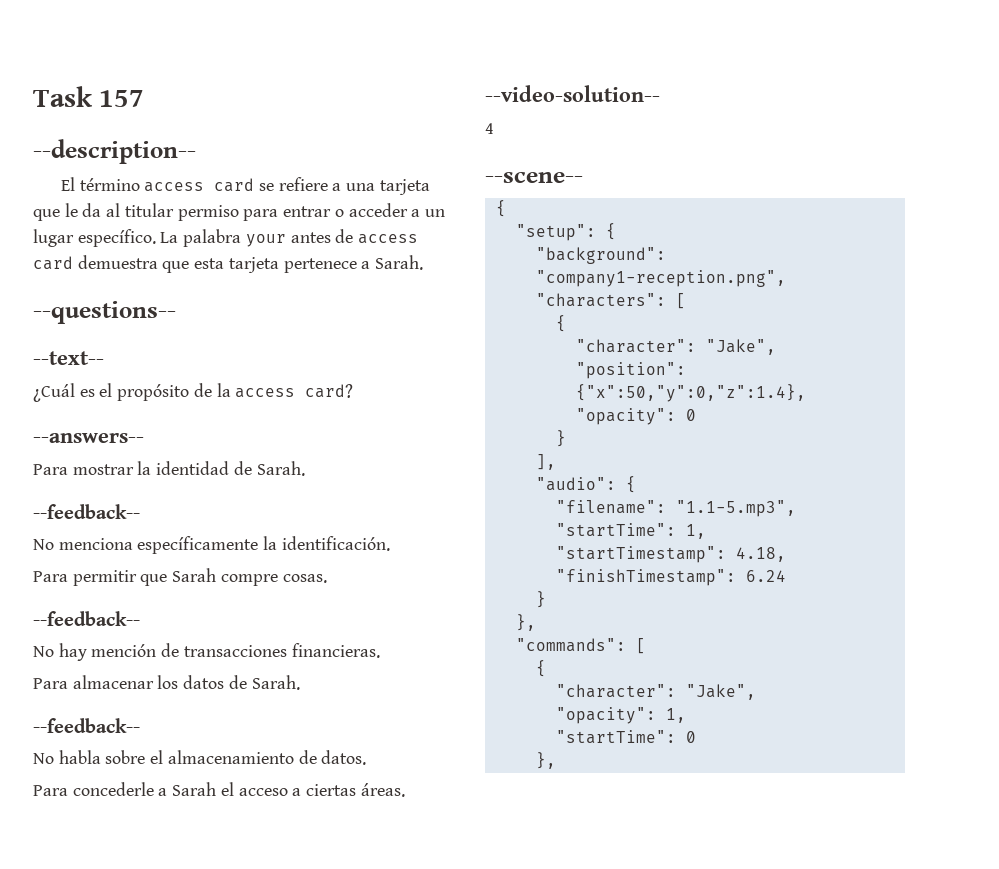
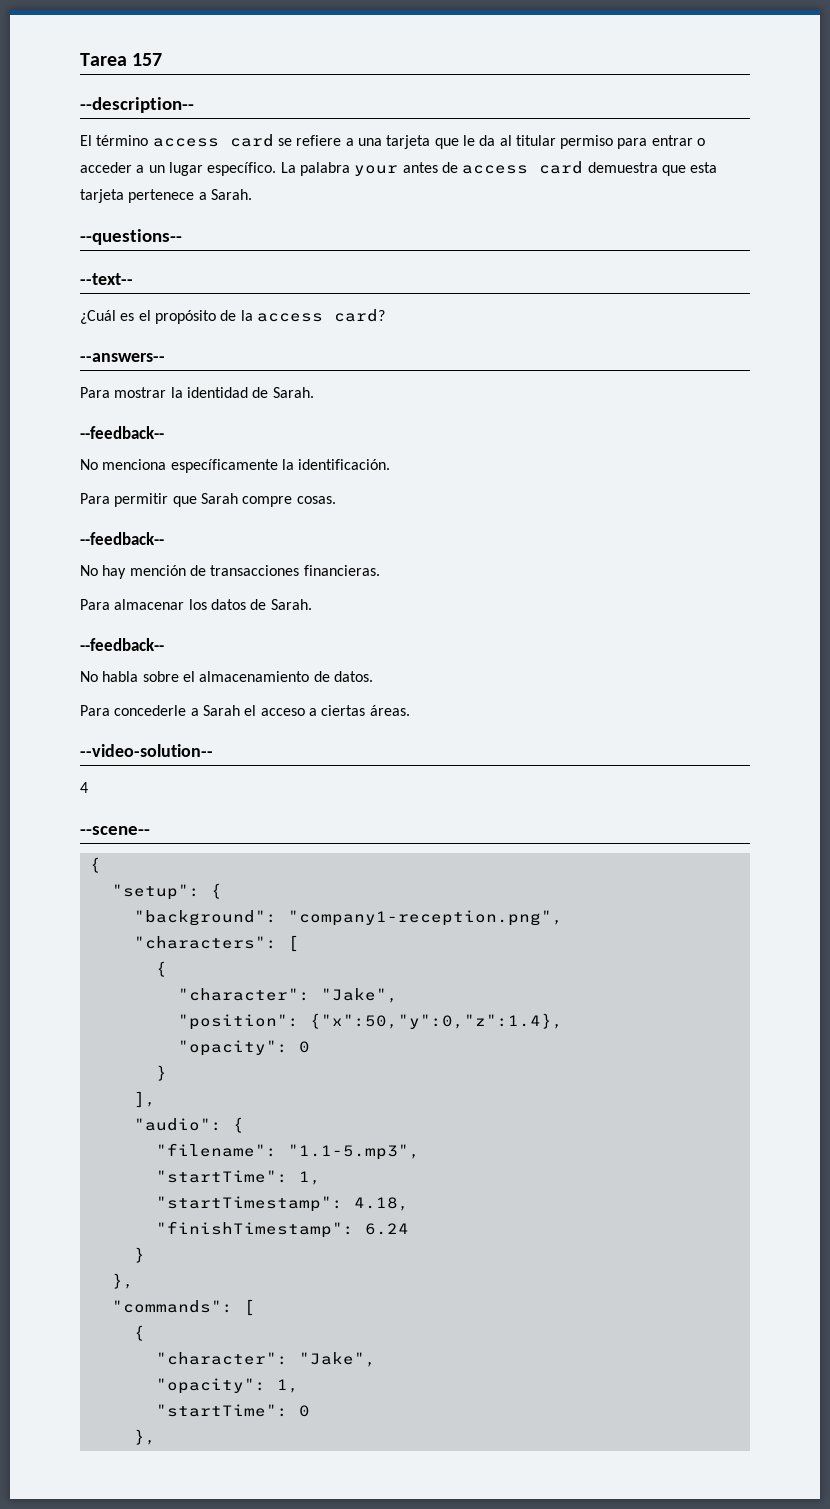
- Task 157
+ Tarea 157

